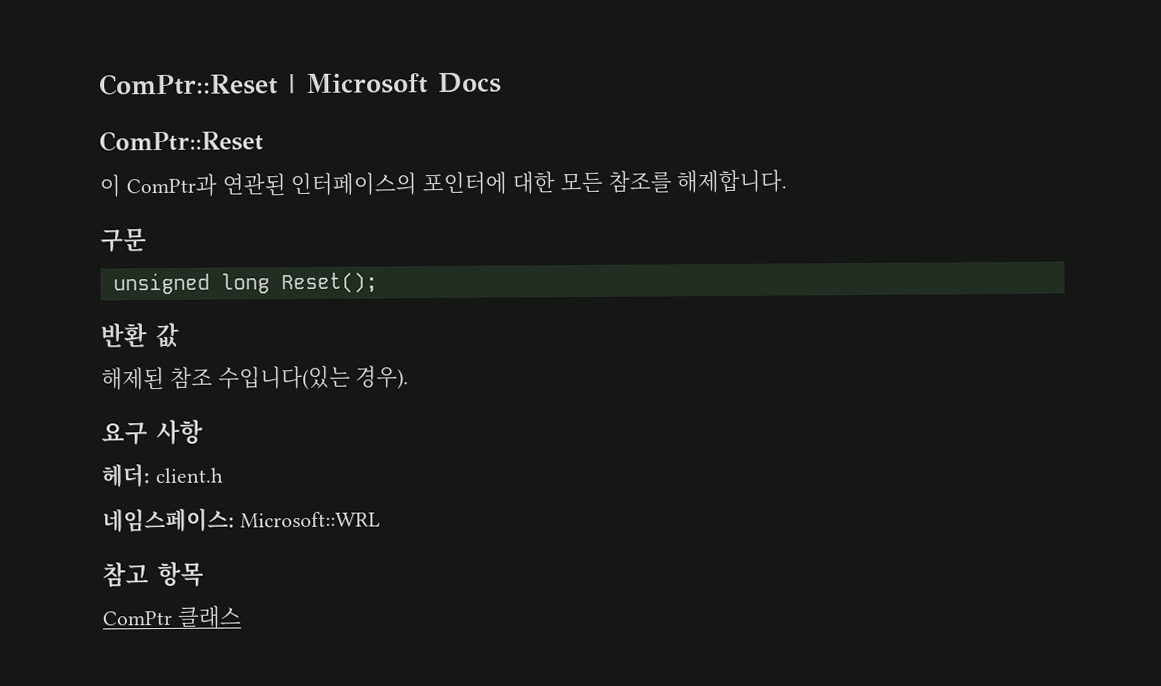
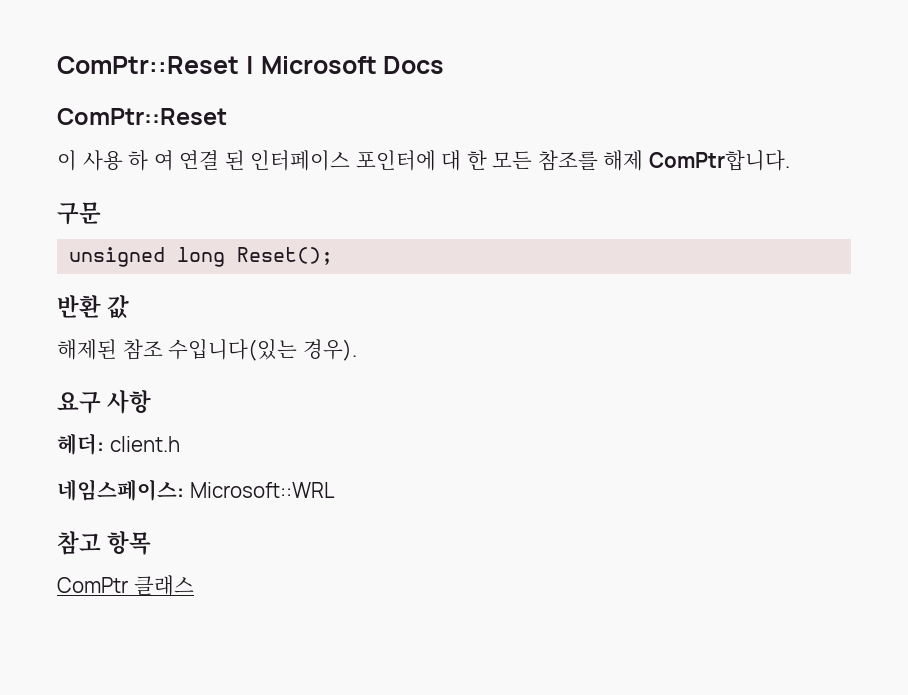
- 이 ComPtr과 연관된 인터페이스의 포인터에 대한 모든 참조를 해제합니다.
+ 이 사용 하 여 연결 된 인터페이스 포인터에 대 한 모든 참조를 해제 ComPtr합니다.

